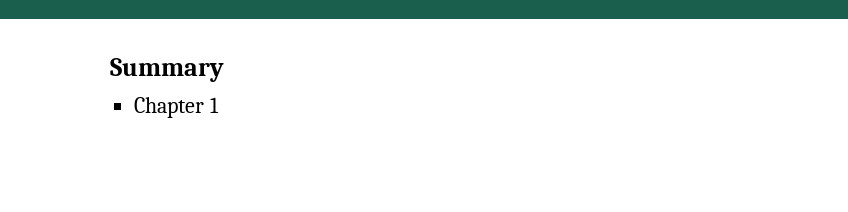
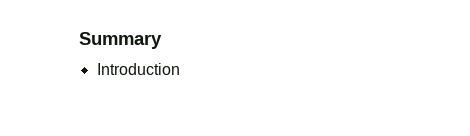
- Chapter 1
+ Introduction

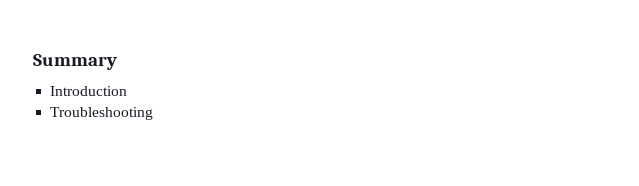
+ Troubleshooting

